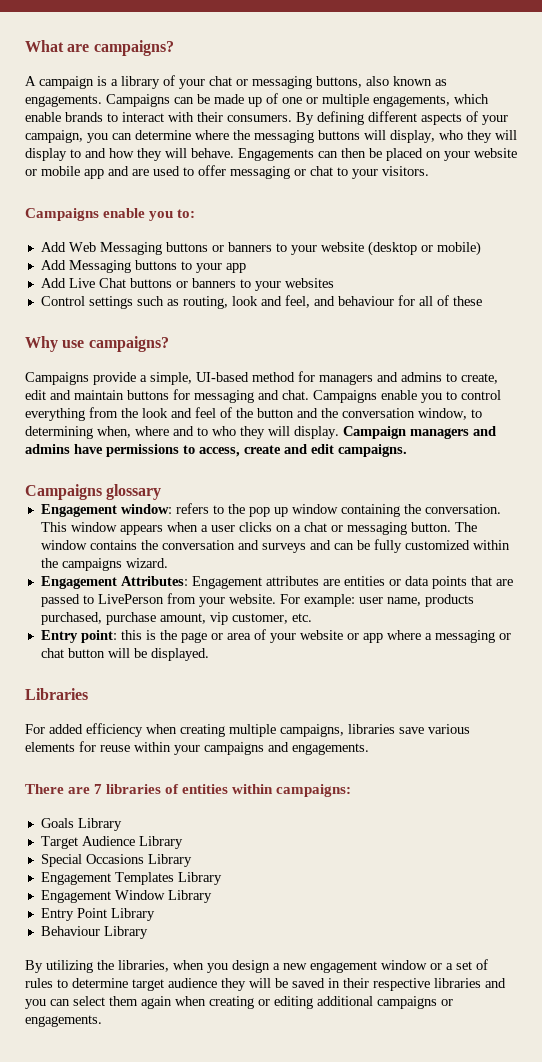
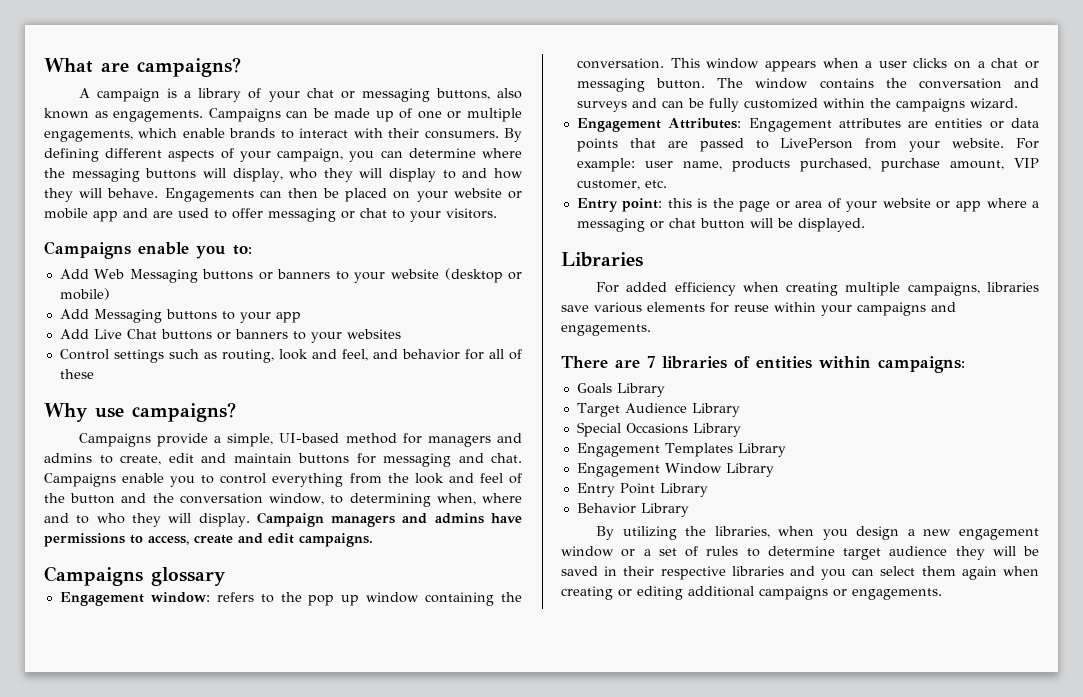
- Control settings such as routing, look and feel, and behaviour for all of these
+ Control settings such as routing, look and feel, and behavior for all of these
- For example: user name, products purchased, purchase amount, vip customer, etc.
+ For example: user name, products purchased, purchase amount, VIP customer, etc.
- Behaviour Library
+ Behavior Library

